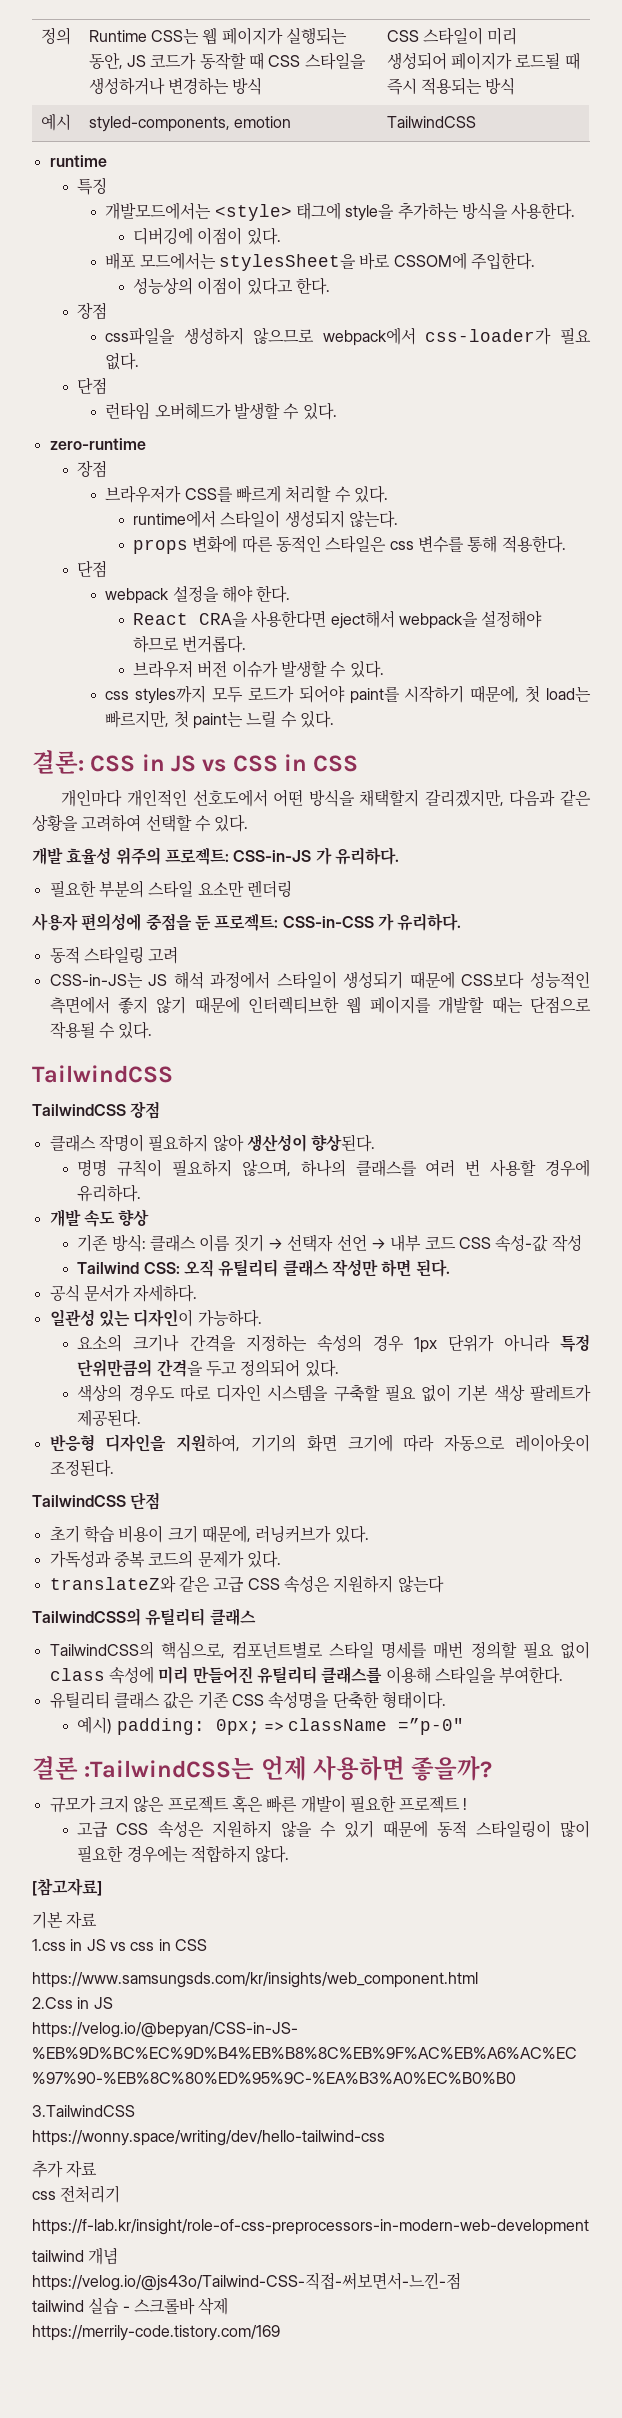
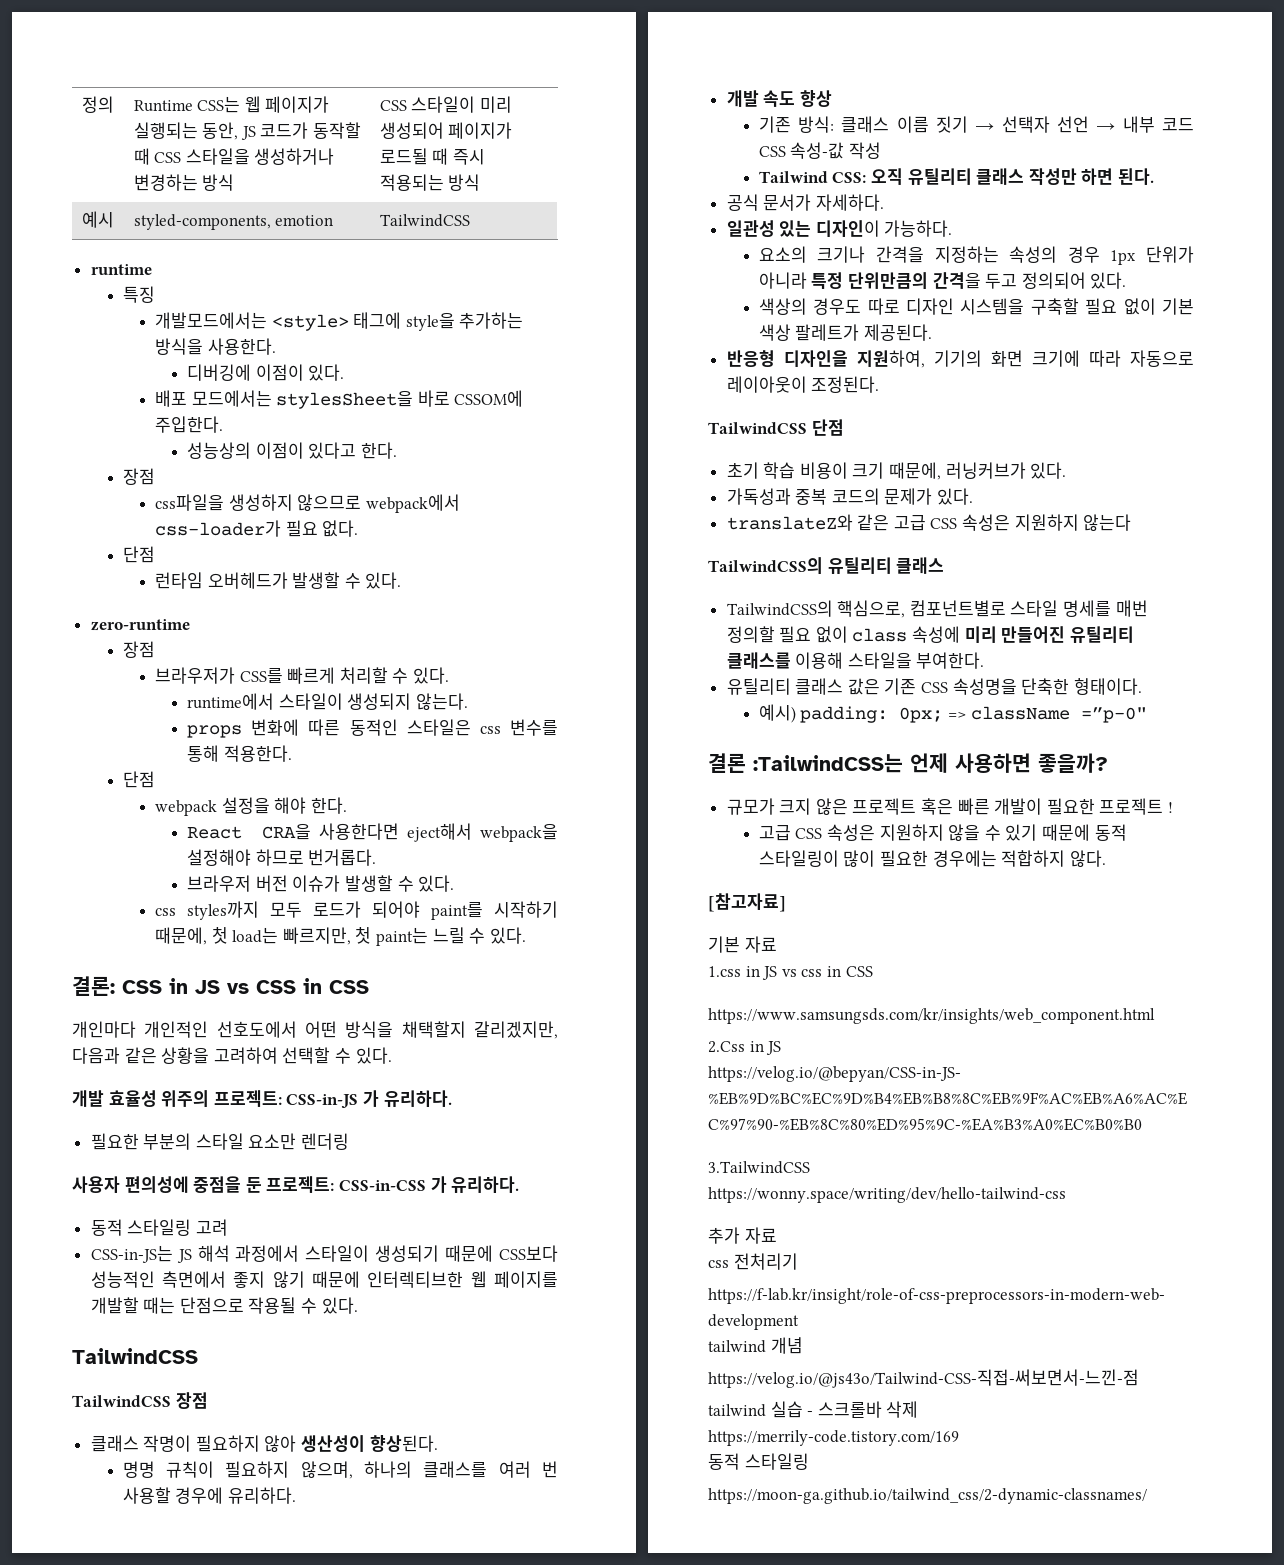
  https://merrily-code.tistory.com/169
+ 동적 스타일링
+ https://moon-ga.github.io/tailwind_css/2-dynamic-classnames/

